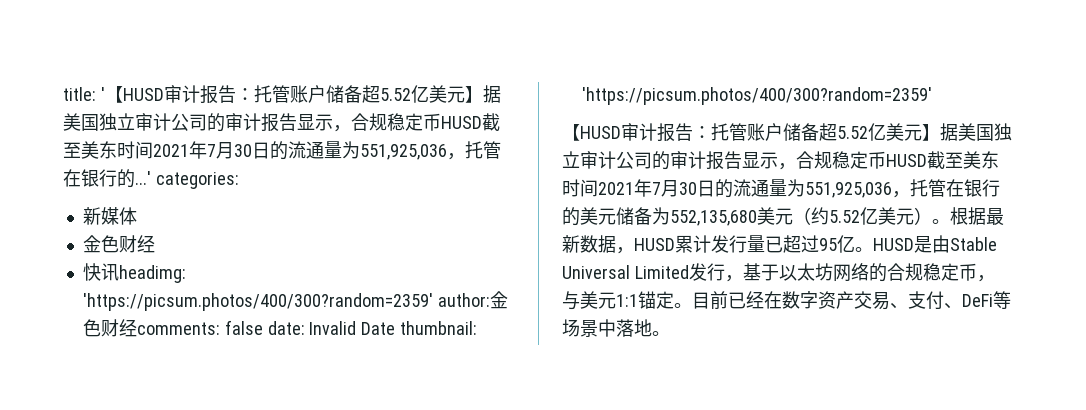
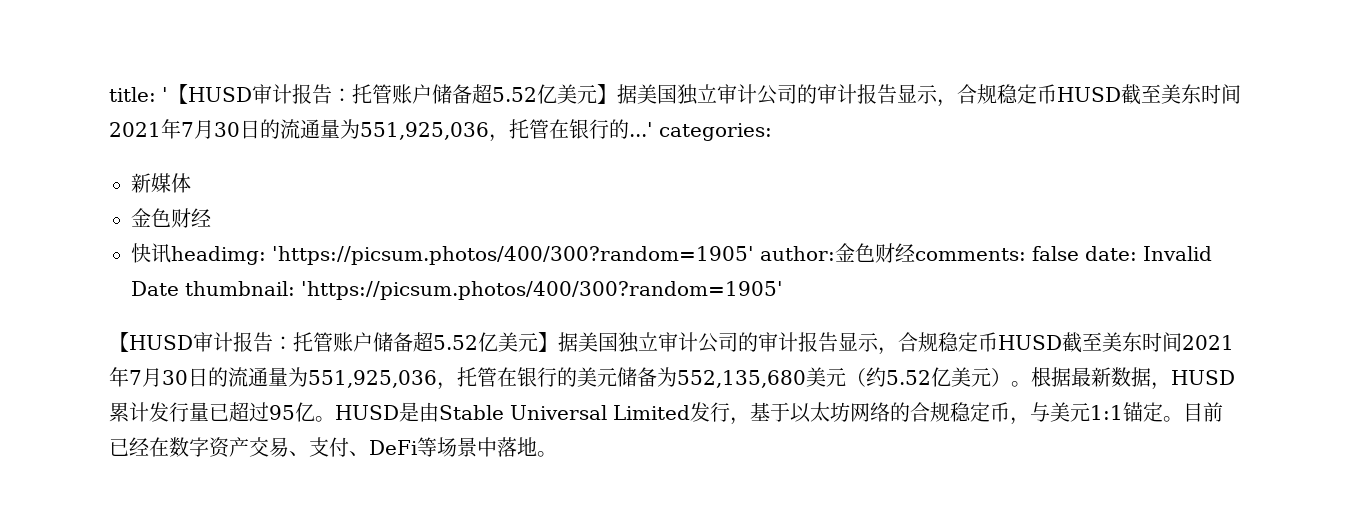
- 快讯headimg: 'https://picsum.photos/400/300?random=2359' author:金色财经comments: false date: Invalid Date thumbnail: 'https://picsum.photos/400/300?random=2359'
+ 快讯headimg: 'https://picsum.photos/400/300?random=1905' author:金色财经comments: false date: Invalid Date thumbnail: 'https://picsum.photos/400/300?random=1905'

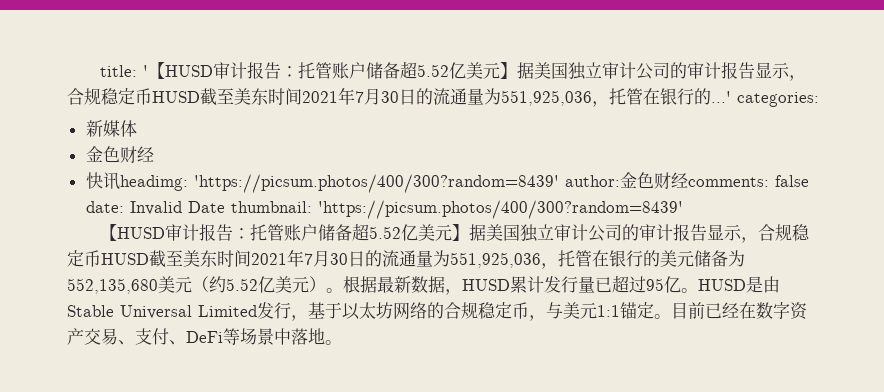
- 快讯headimg: 'https://picsum.photos/400/300?random=1905' author:金色财经comments: false date: Invalid Date thumbnail: 'https://picsum.photos/400/300?random=1905'
+ 快讯headimg: 'https://picsum.photos/400/300?random=8439' author:金色财经comments: false date: Invalid Date thumbnail: 'https://picsum.photos/400/300?random=8439'

